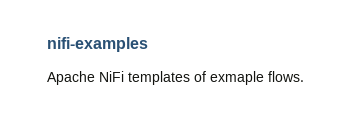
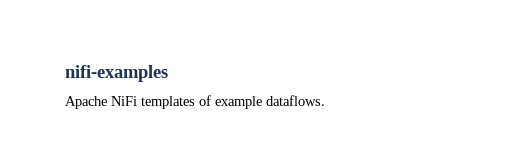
- Apache NiFi templates of exmaple flows.
+ Apache NiFi templates of example dataflows.

